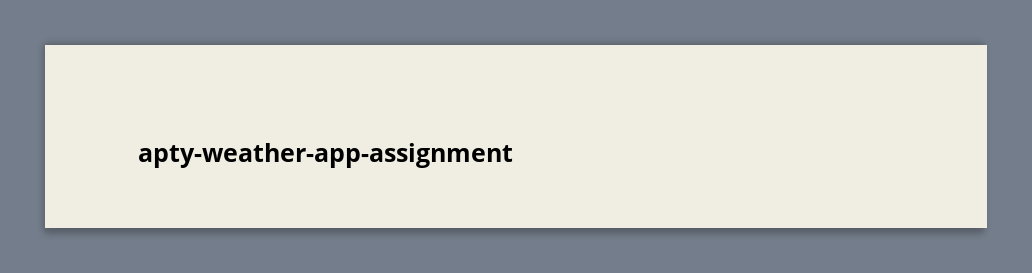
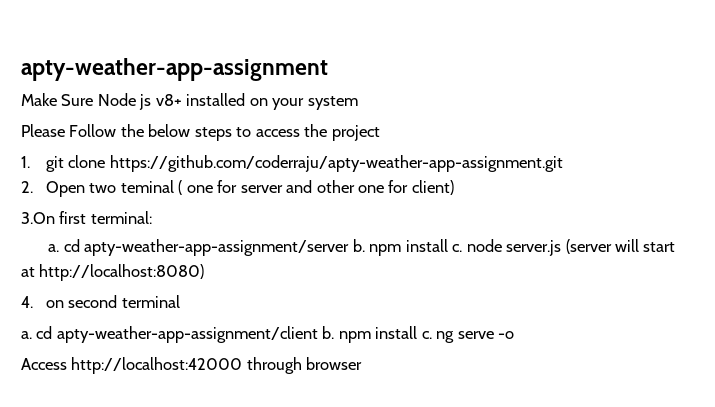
+ Make Sure Node js v8+ installed on your system
+ Please Follow the below steps to access the project
+ 1. git clone https://github.com/coderraju/apty-weather-app-assignment.git
+ 2. Open two teminal ( one for server and other one for client)
+ 3.On first terminal:
+ a. cd apty-weather-app-assignment/server b. npm install c. node server.js (server will start at http://localhost:8080)
+ 4. on second terminal
+ a. cd apty-weather-app-assignment/client b. npm install c. ng serve -o
+ Access http://localhost:42000 through browser

